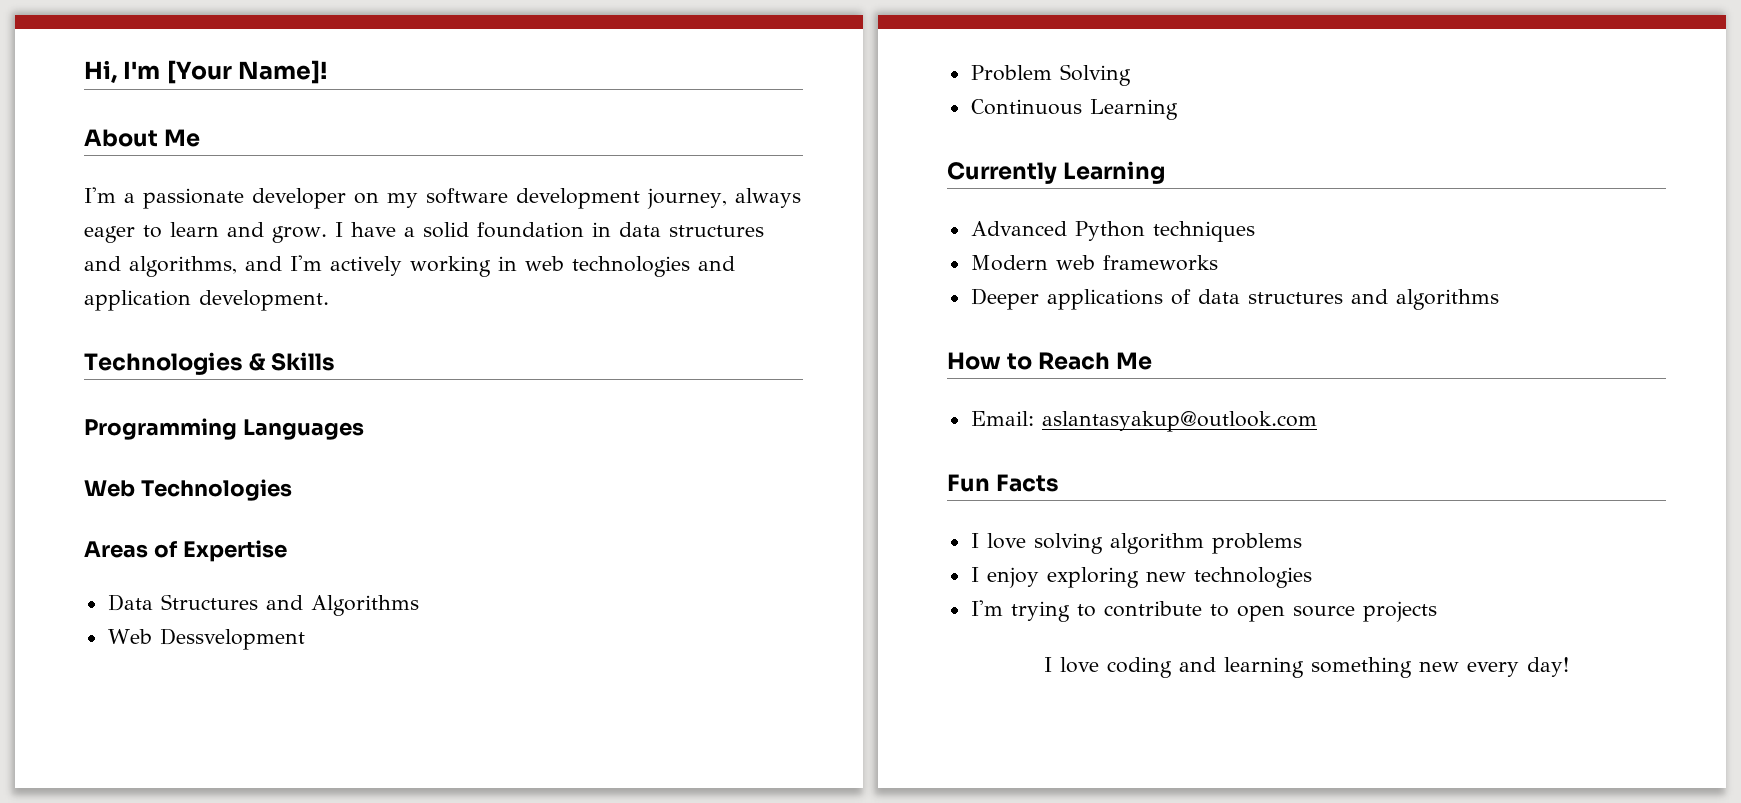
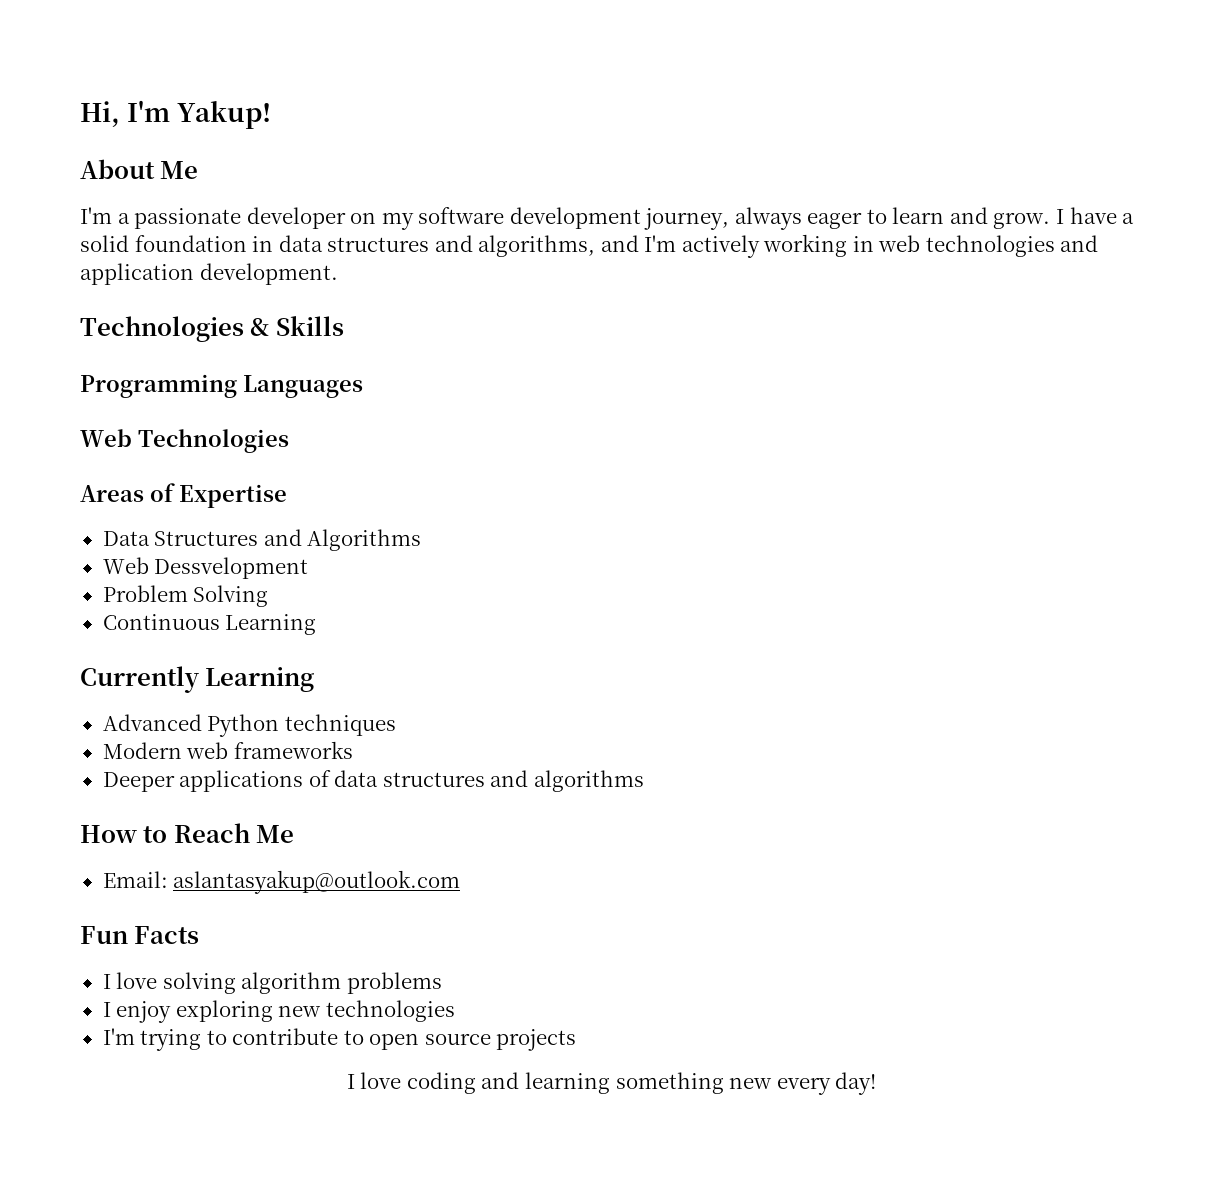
- Hi, I'm [Your Name]!
+ Hi, I'm Yakup!

